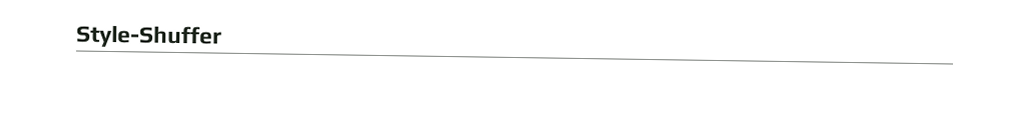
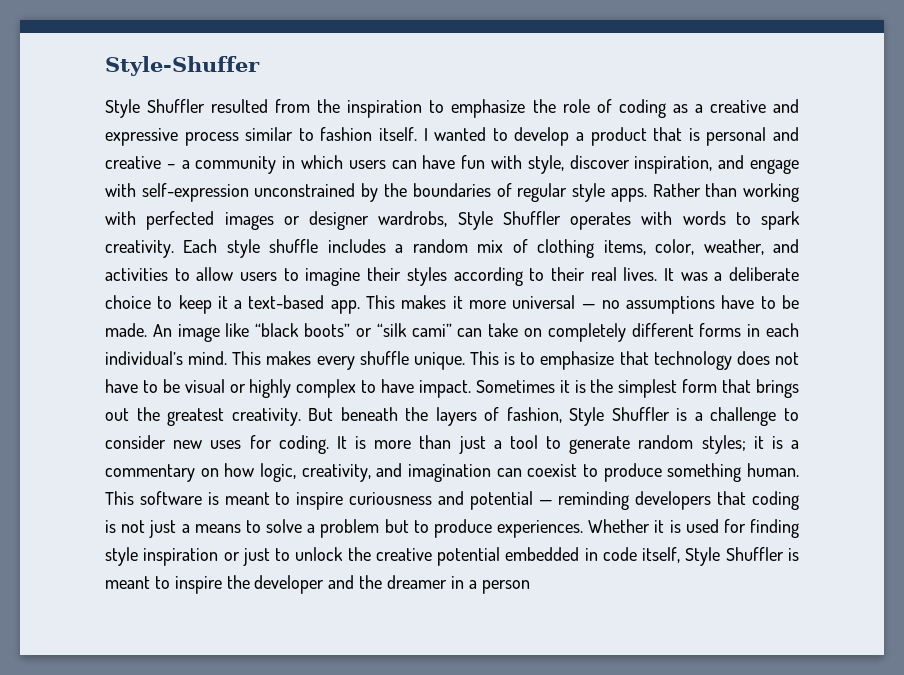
+ Style Shuffler resulted from the inspiration to emphasize the role of coding as a creative and expressive process similar to fashion itself. I wanted to develop a product that is personal and creative – a community in which users can have fun with style, discover inspiration, and engage with self-expression unconstrained by the boundaries of regular style apps. Rather than working with perfected images or designer wardrobs, Style Shuffler operates with words to spark creativity. Each style shuffle includes a random mix of clothing items, color, weather, and activities to allow users to imagine their styles according to their real lives. It was a deliberate choice to keep it a text-based app. This makes it more universal — no assumptions have to be made. An image like “black boots” or “silk cami” can take on completely different forms in each individual’s mind. This makes every shuffle unique. This is to emphasize that technology does not have to be visual or highly complex to have impact. Sometimes it is the simplest form that brings out the greatest creativity. But beneath the layers of fashion, Style Shuffler is a challenge to consider new uses for coding. It is more than just a tool to generate random styles; it is a commentary on how logic, creativity, and imagination can coexist to produce something human. This software is meant to inspire curiousness and potential — reminding developers that coding is not just a means to solve a problem but to produce experiences. Whether it is used for finding style inspiration or just to unlock the creative potential embedded in code itself, Style Shuffler is meant to inspire the developer and the dreamer in a person

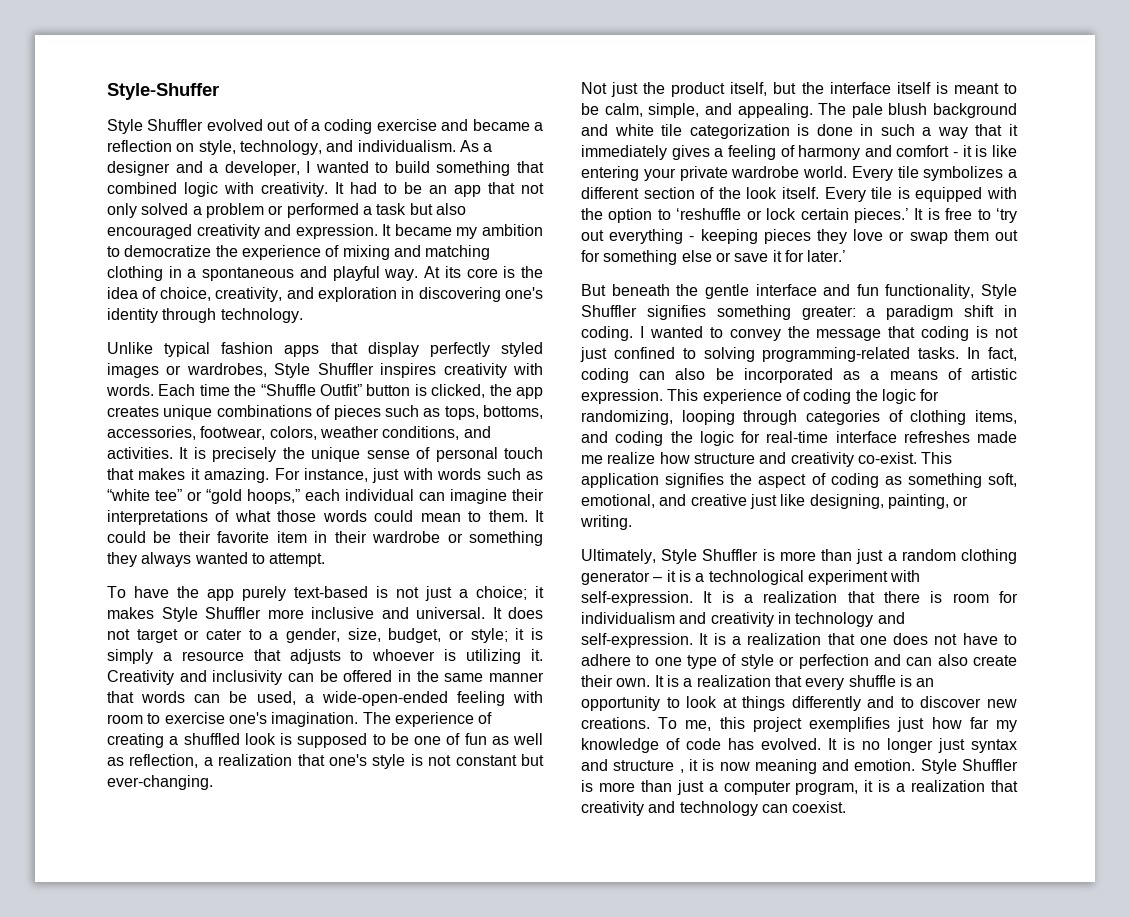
- Style Shuffler resulted from the inspiration to emphasize the role of coding as a creative and expressive process similar to fashion itself. I wanted to develop a product that is personal and creative – a community in which users can have fun with style, discover inspiration, and engage with self-expression unconstrained by the boundaries of regular style apps. Rather than working with perfected images or designer wardrobs, Style Shuffler operates with words to spark creativity. Each style shuffle includes a random mix of clothing items, color, weather, and activities to allow users to imagine their styles according to their real lives. It was a deliberate choice to keep it a text-based app. This makes it more universal — no assumptions have to be made. An image like “black boots” or “silk cami” can take on completely different forms in each individual’s mind. This makes every shuffle unique. This is to emphasize that technology does not have to be visual or highly complex to have impact. Sometimes it is the simplest form that brings out the greatest creativity. But beneath the layers of fashion, Style Shuffler is a challenge to consider new uses for coding. It is more than just a tool to generate random styles; it is a commentary on how logic, creativity, and imagination can coexist to produce something human. This software is meant to inspire curiousness and potential — reminding developers that coding is not just a means to solve a problem but to produce experiences. Whether it is used for finding style inspiration or just to unlock the creative potential embedded in code itself, Style Shuffler is meant to inspire the developer and the dreamer in a person
+ Style Shuffler evolved out of a coding exercise and became a reflection on style, technology, and individualism. As a designer and a developer, I wanted to build something that combined logic with creativity. It had to be an app that not only solved a problem or performed a task but also encouraged creativity and expression. It became my ambition to democratize the experience of mixing and matching clothing in a spontaneous and playful way. At its core is the idea of choice, creativity, and exploration in discovering one's identity through technology.
+ Unlike typical fashion apps that display perfectly styled images or wardrobes, Style Shuffler inspires creativity with words. Each time the “Shuffle Outfit” button is clicked, the app creates unique combinations of pieces such as tops, bottoms, accessories, footwear, colors, weather conditions, and activities. It is precisely the unique sense of personal touch that makes it amazing. For instance, just with words such as “white tee” or “gold hoops,” each individual can imagine their interpretations of what those words could mean to them. It could be their favorite item in their wardrobe or something they always wanted to attempt.
+ To have the app purely text-based is not just a choice; it makes Style Shuffler more inclusive and universal. It does not target or cater to a gender, size, budget, or style; it is simply a resource that adjusts to whoever is utilizing it. Creativity and inclusivity can be offered in the same manner that words can be used, a wide-open-ended feeling with room to exercise one's imagination. The experience of creating a shuffled look is supposed to be one of fun as well as reflection, a realization that one's style is not constant but ever-changing.
+ Not just the product itself, but the interface itself is meant to be calm, simple, and appealing. The pale blush background and white tile categorization is done in such a way that it immediately gives a feeling of harmony and comfort - it is like entering your private wardrobe world. Every tile symbolizes a different section of the look itself. Every tile is equipped with the option to ‘reshuffle or lock certain pieces.’ It is free to ‘try out everything - keeping pieces they love or swap them out for something else or save it for later.’
+ But beneath the gentle interface and fun functionality, Style Shuffler signifies something greater: a paradigm shift in coding. I wanted to convey the message that coding is not just confined to solving programming-related tasks. In fact, coding can also be incorporated as a means of artistic expression. This experience of coding the logic for randomizing, looping through categories of clothing items, and coding the logic for real-time interface refreshes made me realize how structure and creativity co-exist. This application signifies the aspect of coding as something soft, emotional, and creative just like designing, painting, or writing.
+ Ultimately, Style Shuffler is more than just a random clothing generator – it is a technological experiment with self-expression. It is a realization that there is room for individualism and creativity in technology and self-expression. It is a realization that one does not have to adhere to one type of style or perfection and can also create their own. It is a realization that every shuffle is an opportunity to look at things differently and to discover new creations. To me, this project exemplifies just how far my knowledge of code has evolved. It is no longer just syntax and structure , it is now meaning and emotion. Style Shuffler is more than just a computer program, it is a realization that creativity and technology can coexist.

